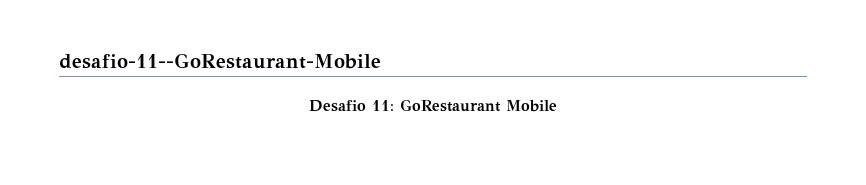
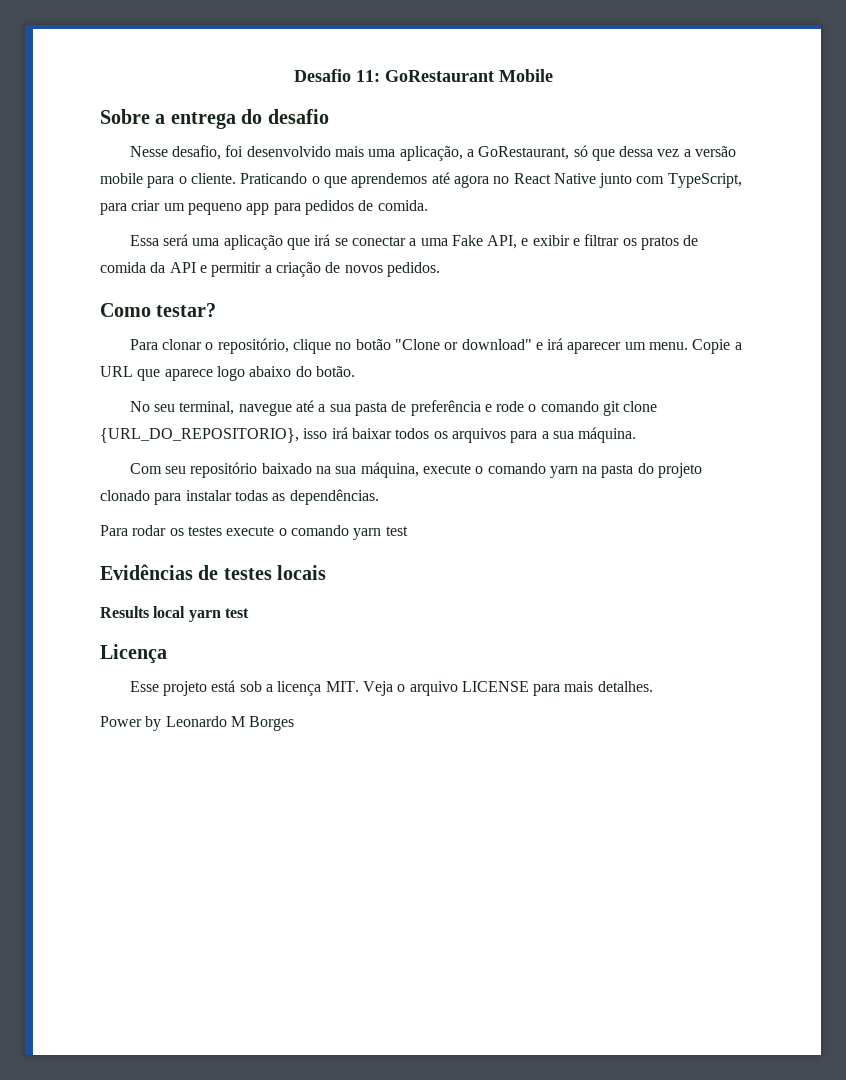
- desafio-11--GoRestaurant-Mobile
+ Sobre a entrega do desafio
+ Nesse desafio, foi desenvolvido mais uma aplicação, a GoRestaurant, só que dessa vez a versão mobile para o cliente. Praticando o que aprendemos até agora no React Native junto com TypeScript, para criar um pequeno app para pedidos de comida.
+ Essa será uma aplicação que irá se conectar a uma Fake API, e exibir e filtrar os pratos de comida da API e permitir a criação de novos pedidos.
+ Como testar?
+ Para clonar o repositório, clique no botão "Clone or download" e irá aparecer um menu. Copie a URL que aparece logo abaixo do botão.
+ No seu terminal, navegue até a sua pasta de preferência e rode o comando git clone {URL_DO_REPOSITORIO}, isso irá baixar todos os arquivos para a sua máquina.
+ Com seu repositório baixado na sua máquina, execute o comando yarn na pasta do projeto clonado para instalar todas as dependências.
+ Para rodar os testes execute o comando yarn test
+ Evidências de testes locais
+ Results local yarn test
+ Licença
+ Esse projeto está sob a licença MIT. Veja o arquivo LICENSE para mais detalhes.
+ Power by Leonardo M Borges

